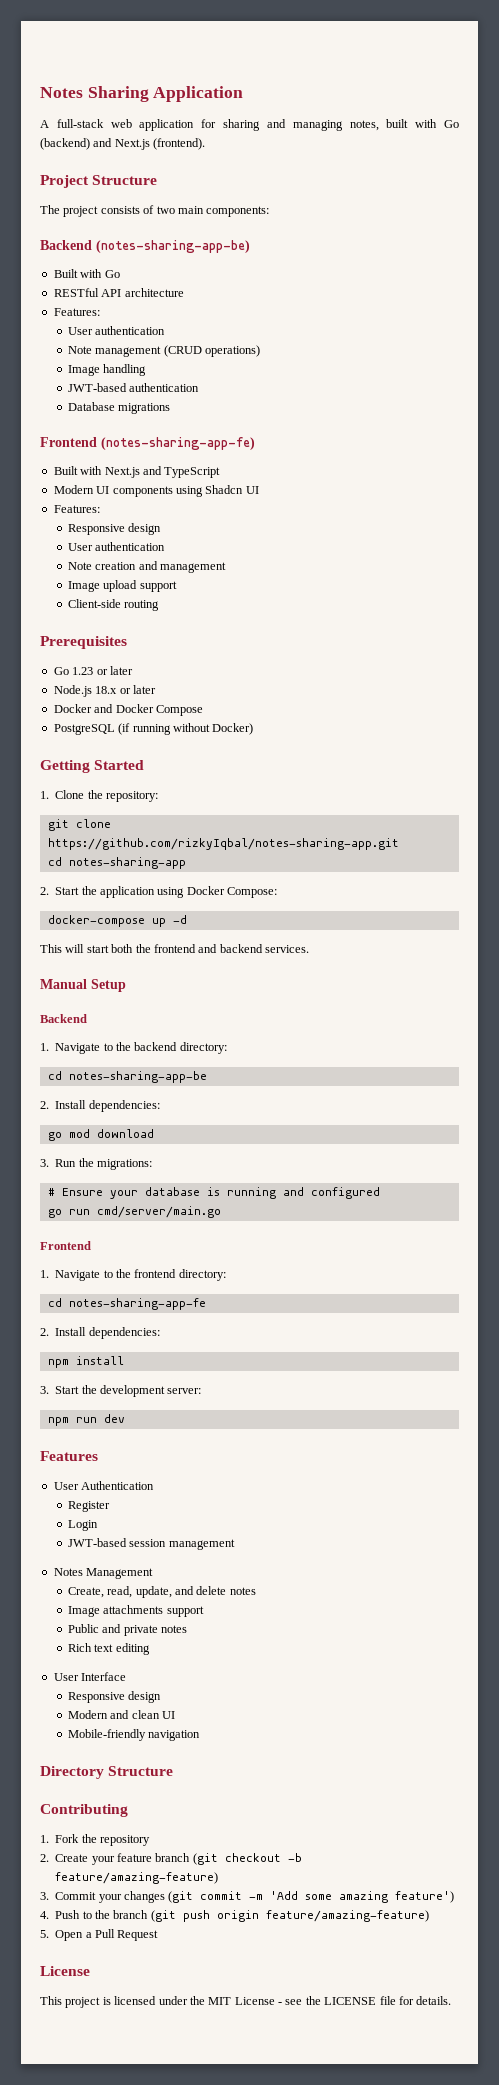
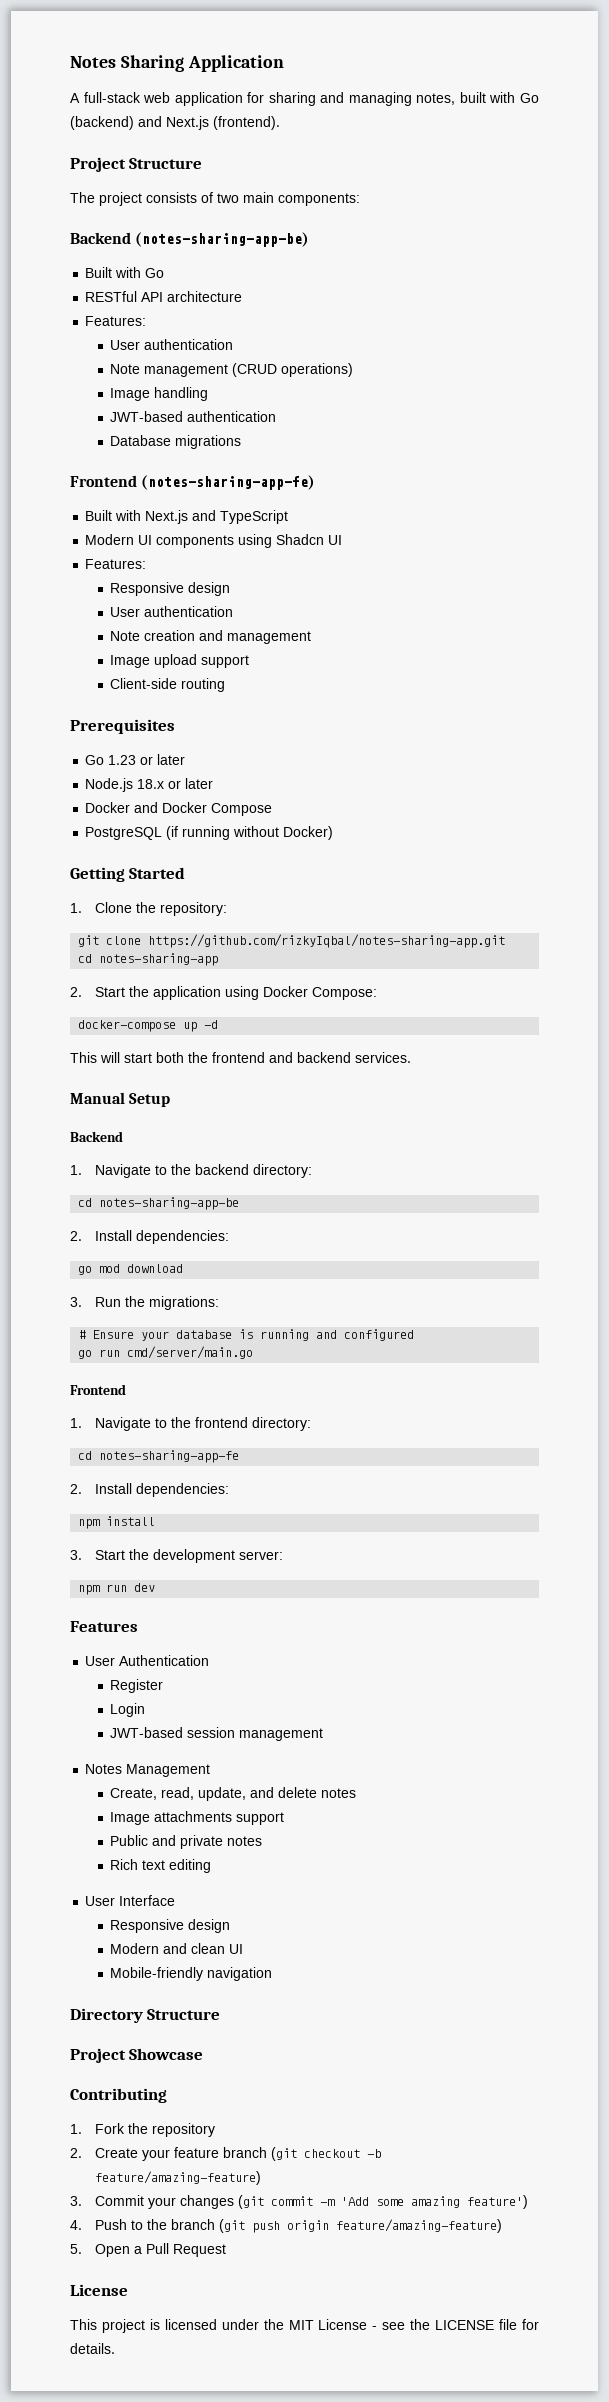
+ Project Showcase

